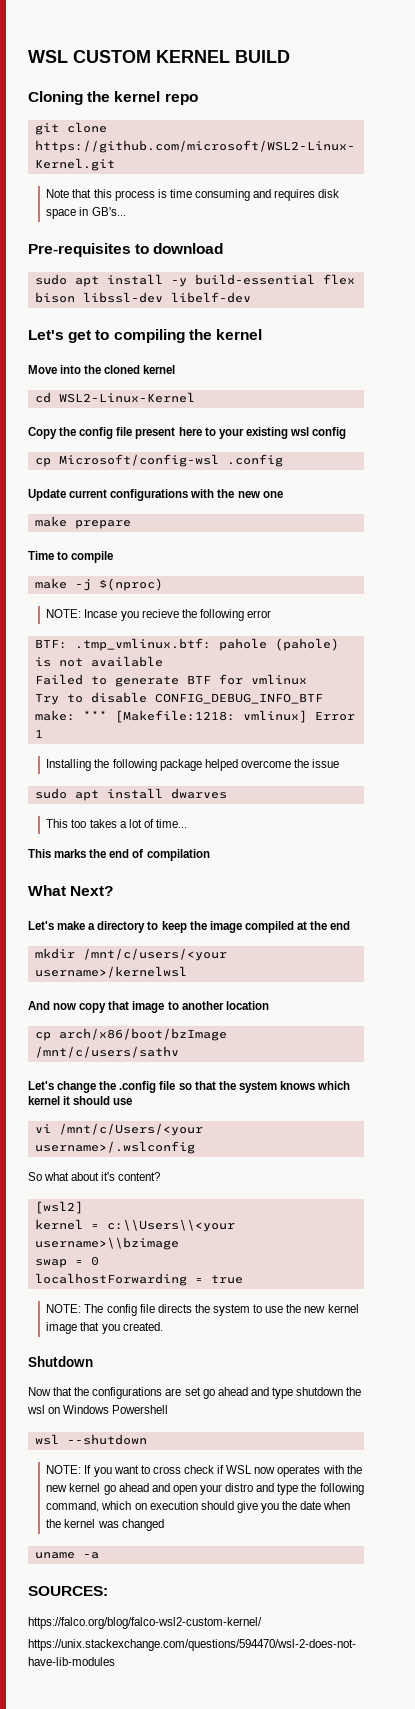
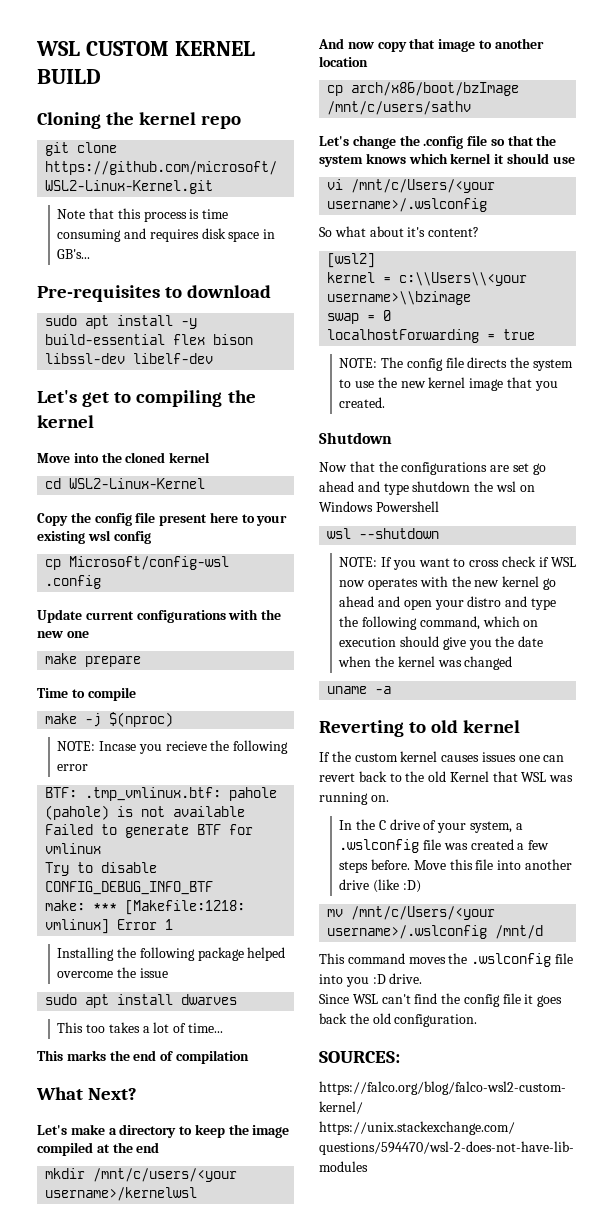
+ Reverting to old kernel
+ If the custom kernel causes issues one can revert back to the old Kernel that WSL was running on.
+ In the C drive of your system, a .wslconfig file was created a few steps before. Move this file into another drive (like :D)
+ mv /mnt/c/Users/<your username>/.wslconfig /mnt/d
+ This command moves the .wslconfig file into you :D drive.
+ Since WSL can't find the config file it goes back the old configuration.

